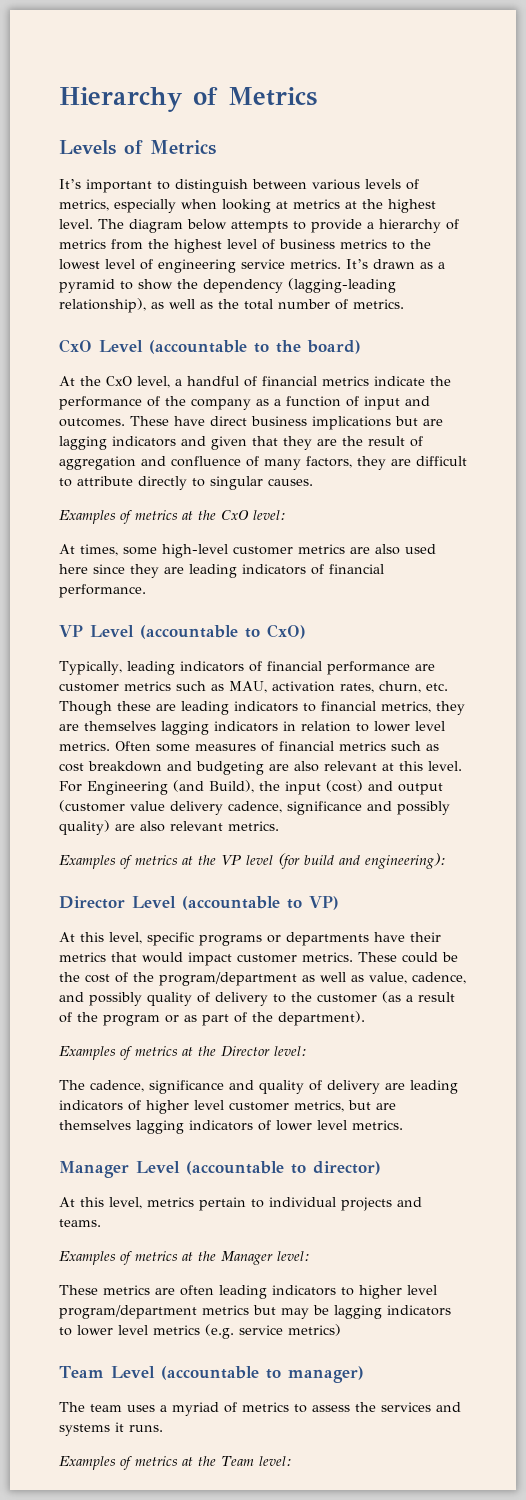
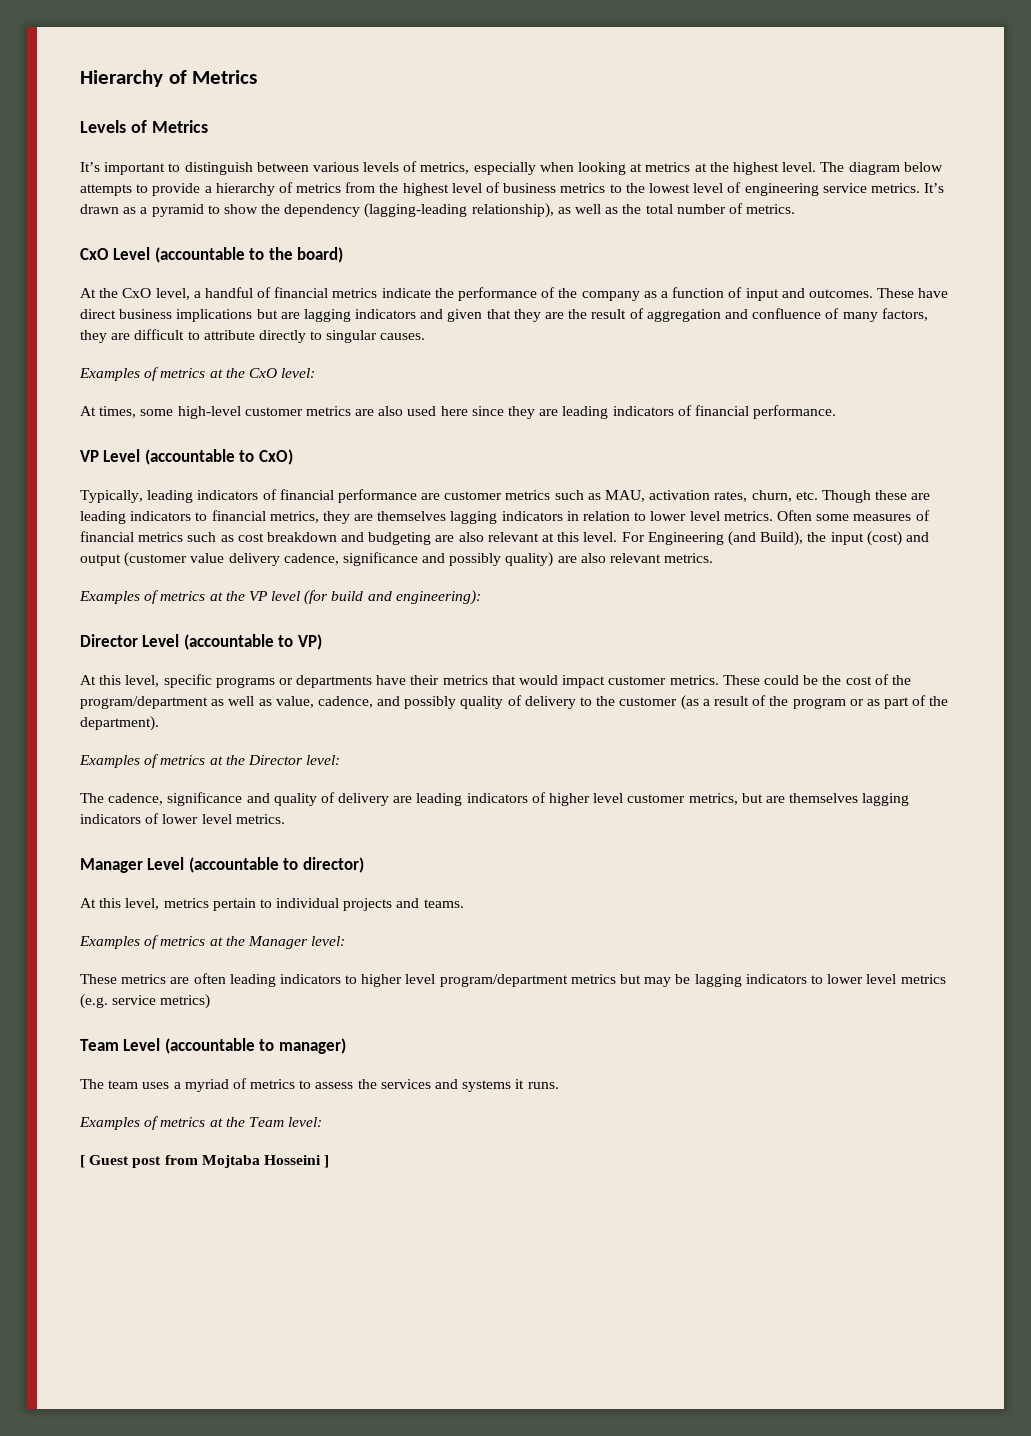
+ [ Guest post from Mojtaba Hosseini ]

